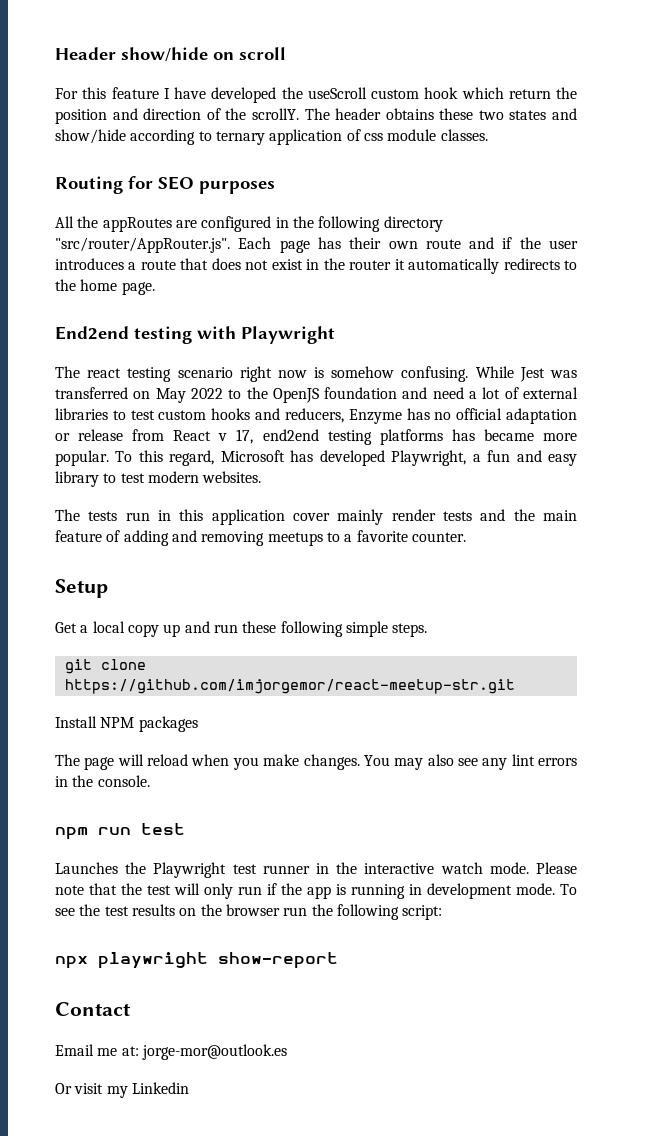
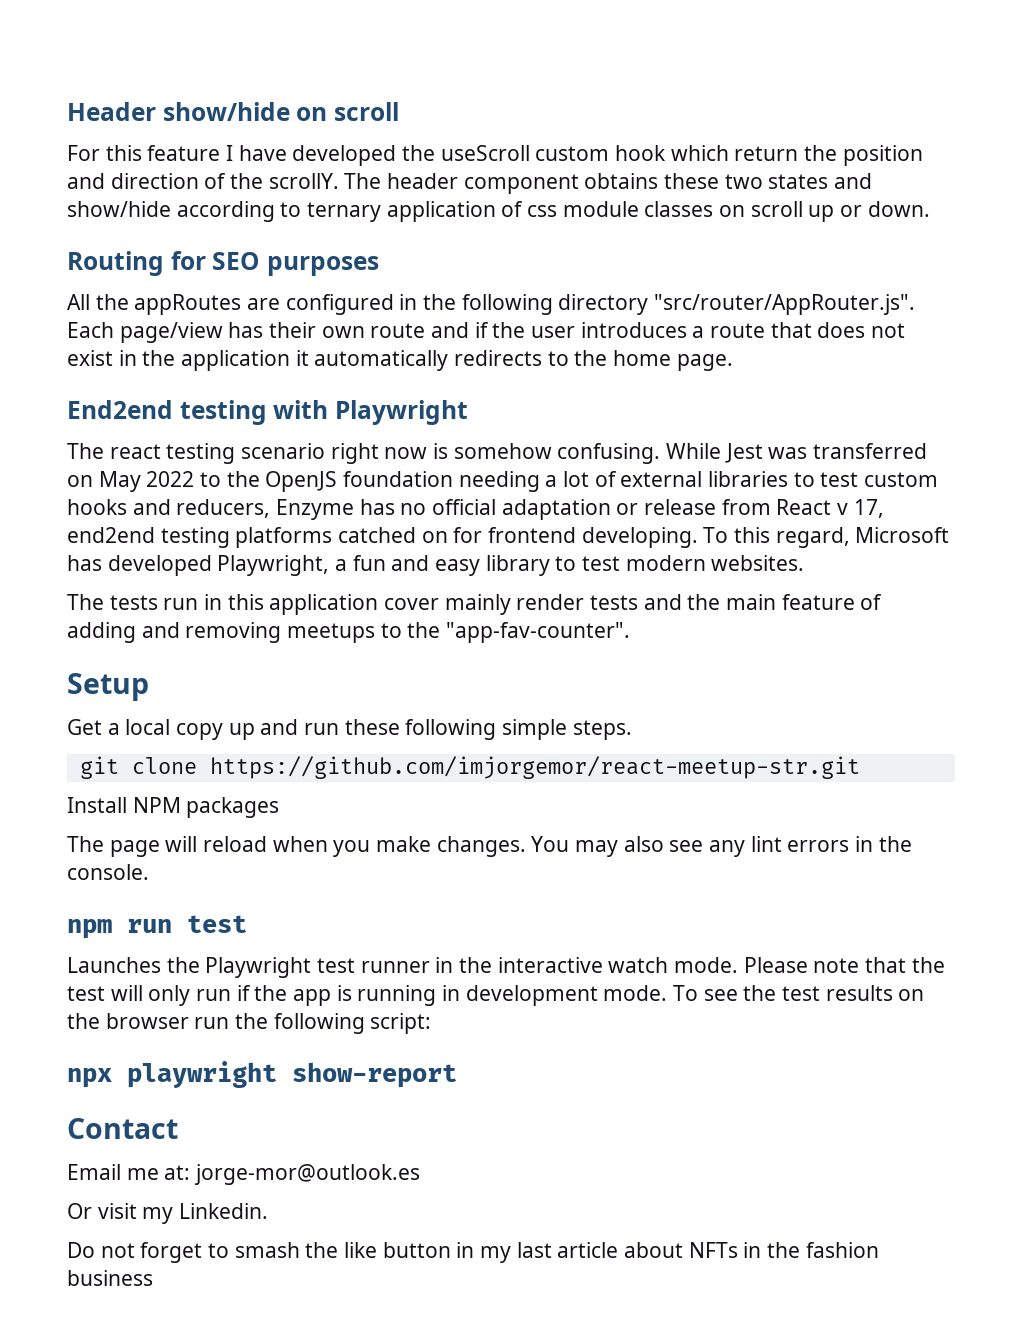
- The header obtains these two states and show/hide according to ternary application of css module classes.
+ The header component obtains these two states and show/hide according to ternary application of css module classes on scroll up or down.
- All the appRoutes are configured in the following directory "src/router/AppRouter.js". Each page has their own route and if the user introduces a route that does not exist in the router it automatically redirects to the home page.
+ All the appRoutes are configured in the following directory "src/router/AppRouter.js". Each page/view has their own route and if the user introduces a route that does not exist in the application it automatically redirects to the home page.
- While Jest was transferred on May 2022 to the OpenJS foundation and need a lot of external libraries to test custom hooks and reducers, Enzyme has no official adaptation or release from React v 17, end2end testing platforms has became more popular.
+ While Jest was transferred on May 2022 to the OpenJS foundation needing a lot of external libraries to test custom hooks and reducers, Enzyme has no official adaptation or release from React v 17, end2end testing platforms catched on for frontend developing.
- The tests run in this application cover mainly render tests and the main feature of adding and removing meetups to a favorite counter.
+ The tests run in this application cover mainly render tests and the main feature of adding and removing meetups to the "app-fav-counter".
- Or visit my Linkedin
+ Or visit my Linkedin.
+ Do not forget to smash the like button in my last article about NFTs in the fashion business

